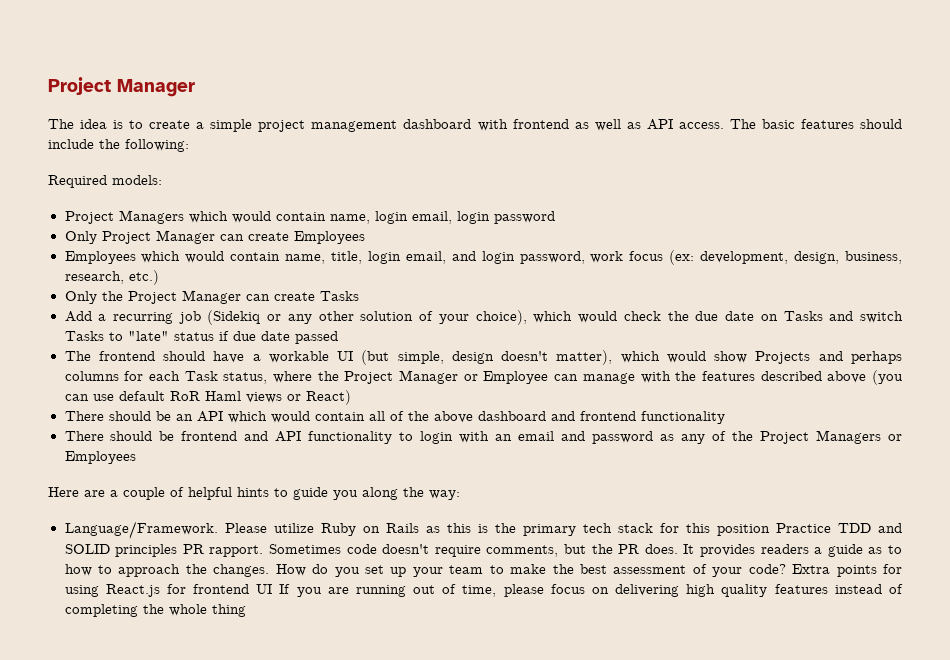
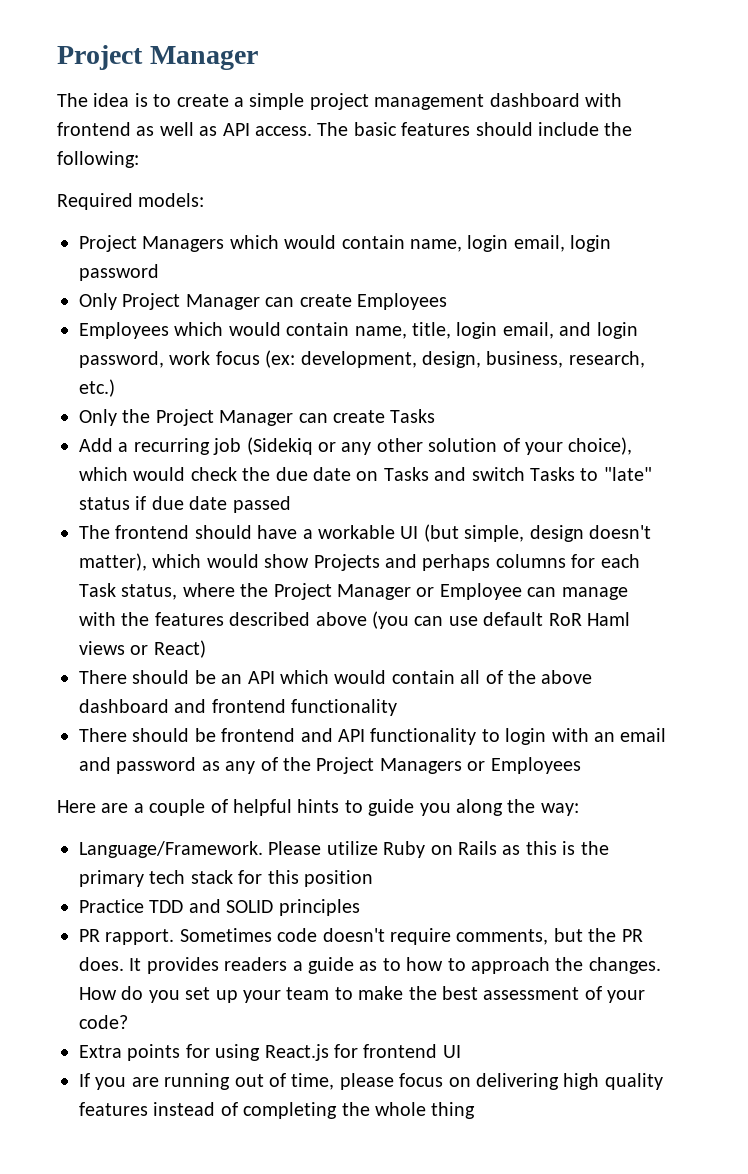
- Please utilize Ruby on Rails as this is the primary tech stack for this position Practice TDD and SOLID principles PR rapport.
+ Please utilize Ruby on Rails as this is the primary tech stack for this position
+ Practice TDD and SOLID principles
+ PR rapport.
- How do you set up your team to make the best assessment of your code? Extra points for using React.js for frontend UI If you are running out of time, please focus on delivering high quality features instead of completing the whole thing
+ How do you set up your team to make the best assessment of your code?
+ Extra points for using React.js for frontend UI
+ If you are running out of time, please focus on delivering high quality features instead of completing the whole thing

